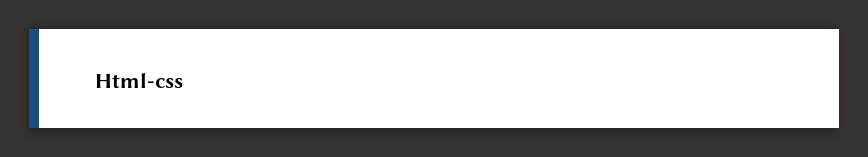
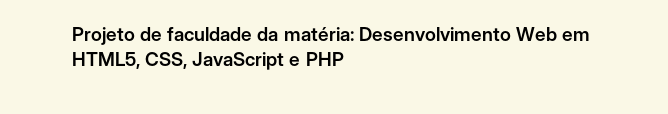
- Html-css
+ Projeto de faculdade da matéria: Desenvolvimento Web em HTML5, CSS, JavaScript e PHP

